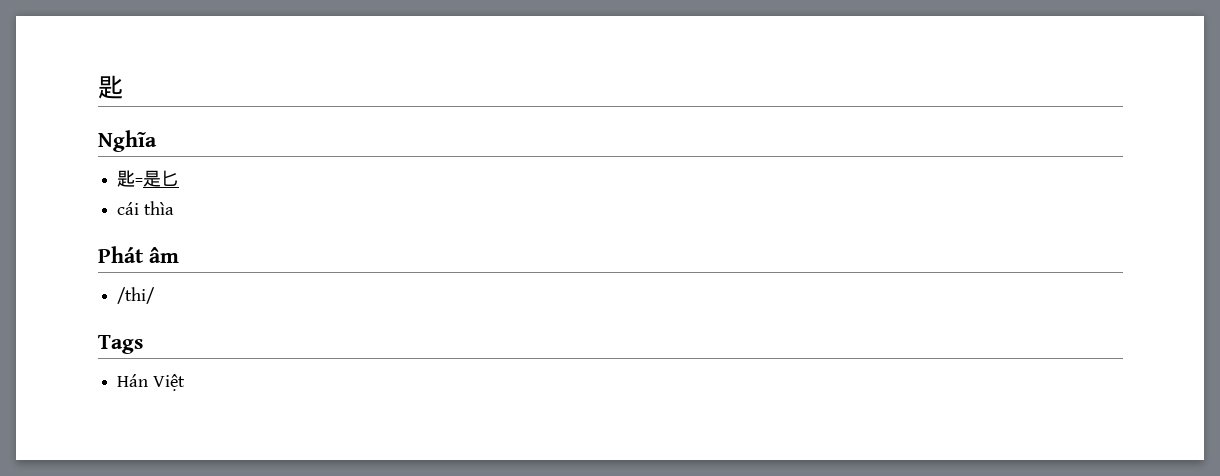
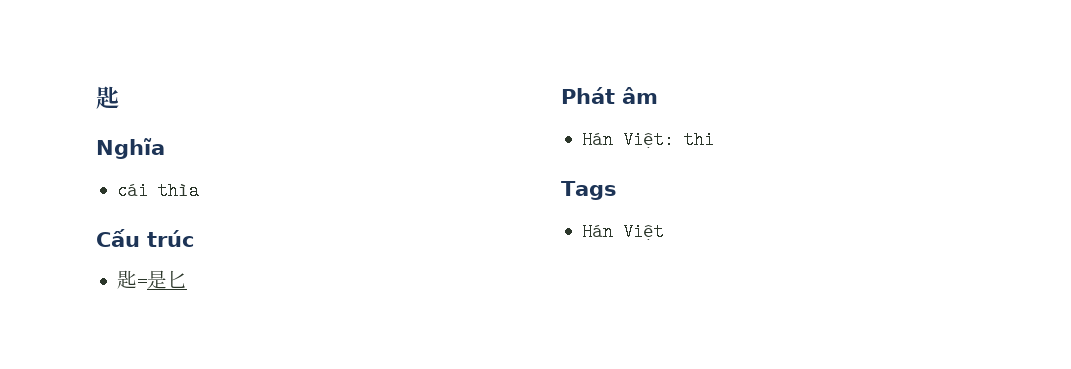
+ cái thìa
+ Cấu trúc
- cái thìa
- /thi/
+ Hán Việt: thi

